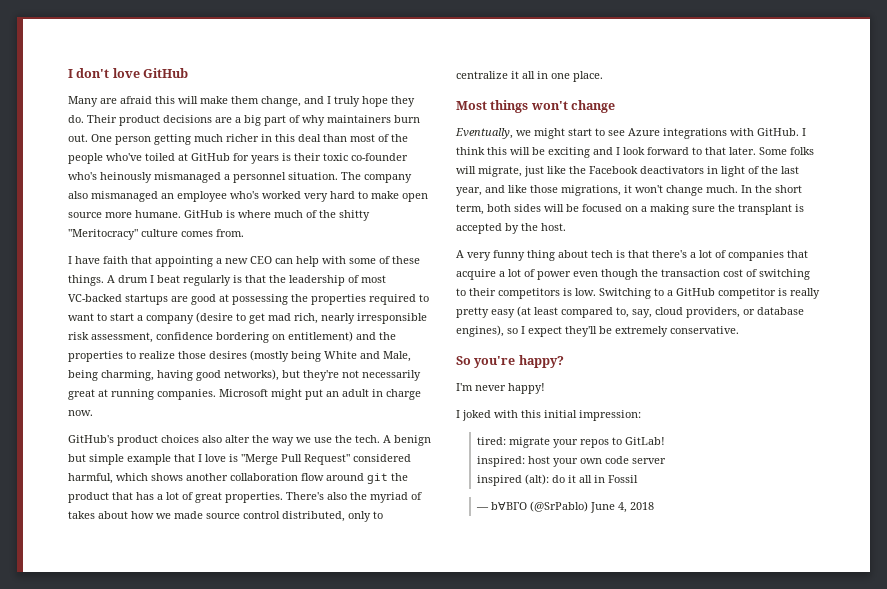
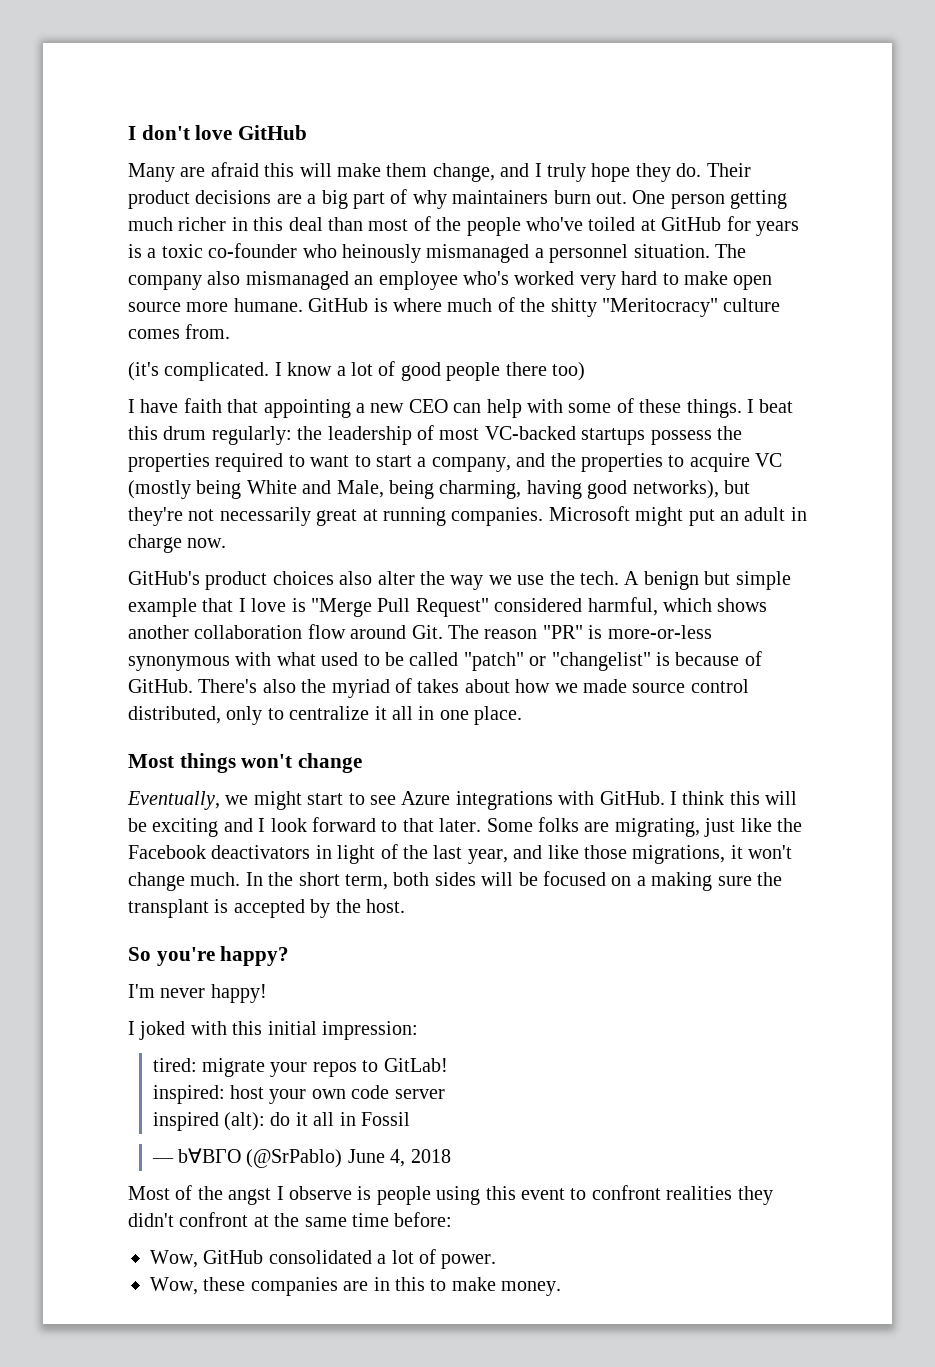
- One person getting much richer in this deal than most of the people who've toiled at GitHub for years is their toxic co-founder who's heinously mismanaged a personnel situation.
+ One person getting much richer in this deal than most of the people who've toiled at GitHub for years is a toxic co-founder who heinously mismanaged a personnel situation.
+ (it's complicated. I know a lot of good people there too)
- A drum I beat regularly is that the leadership of most VC-backed startups are good at possessing the properties required to want to start a company (desire to get mad rich, nearly irresponsible risk assessment, confidence bordering on entitlement) and the properties to realize those desires (mostly being White and Male, being charming, having good networks), but they're not necessarily great at running companies.
+ I beat this drum regularly: the leadership of most VC-backed startups possess the properties required to want to start a company, and the properties to acquire VC (mostly being White and Male, being charming, having good networks), but they're not necessarily great at running companies.
- A benign but simple example that I love is "Merge Pull Request" considered harmful, which shows another collaboration flow around git the product that has a lot of great properties.
+ A benign but simple example that I love is "Merge Pull Request" considered harmful, which shows another collaboration flow around Git. The reason "PR" is more-or-less synonymous with what used to be called "patch" or "changelist" is because of GitHub.
- Some folks will migrate, just like the Facebook deactivators in light of the last year, and like those migrations, it won't change much.
+ Some folks are migrating, just like the Facebook deactivators in light of the last year, and like those migrations, it won't change much.
- A very funny thing about tech is that there's a lot of companies that acquire a lot of power even though the transaction cost of switching to their competitors is low. Switching to a GitHub competitor is really pretty easy (at least compared to, say, cloud providers, or database engines), so I expect they'll be extremely conservative.
+ Most of the angst I observe is people using this event to confront realities they didn't confront at the same time before:
+ Wow, GitHub consolidated a lot of power.
+ Wow, these companies are in this to make money.

